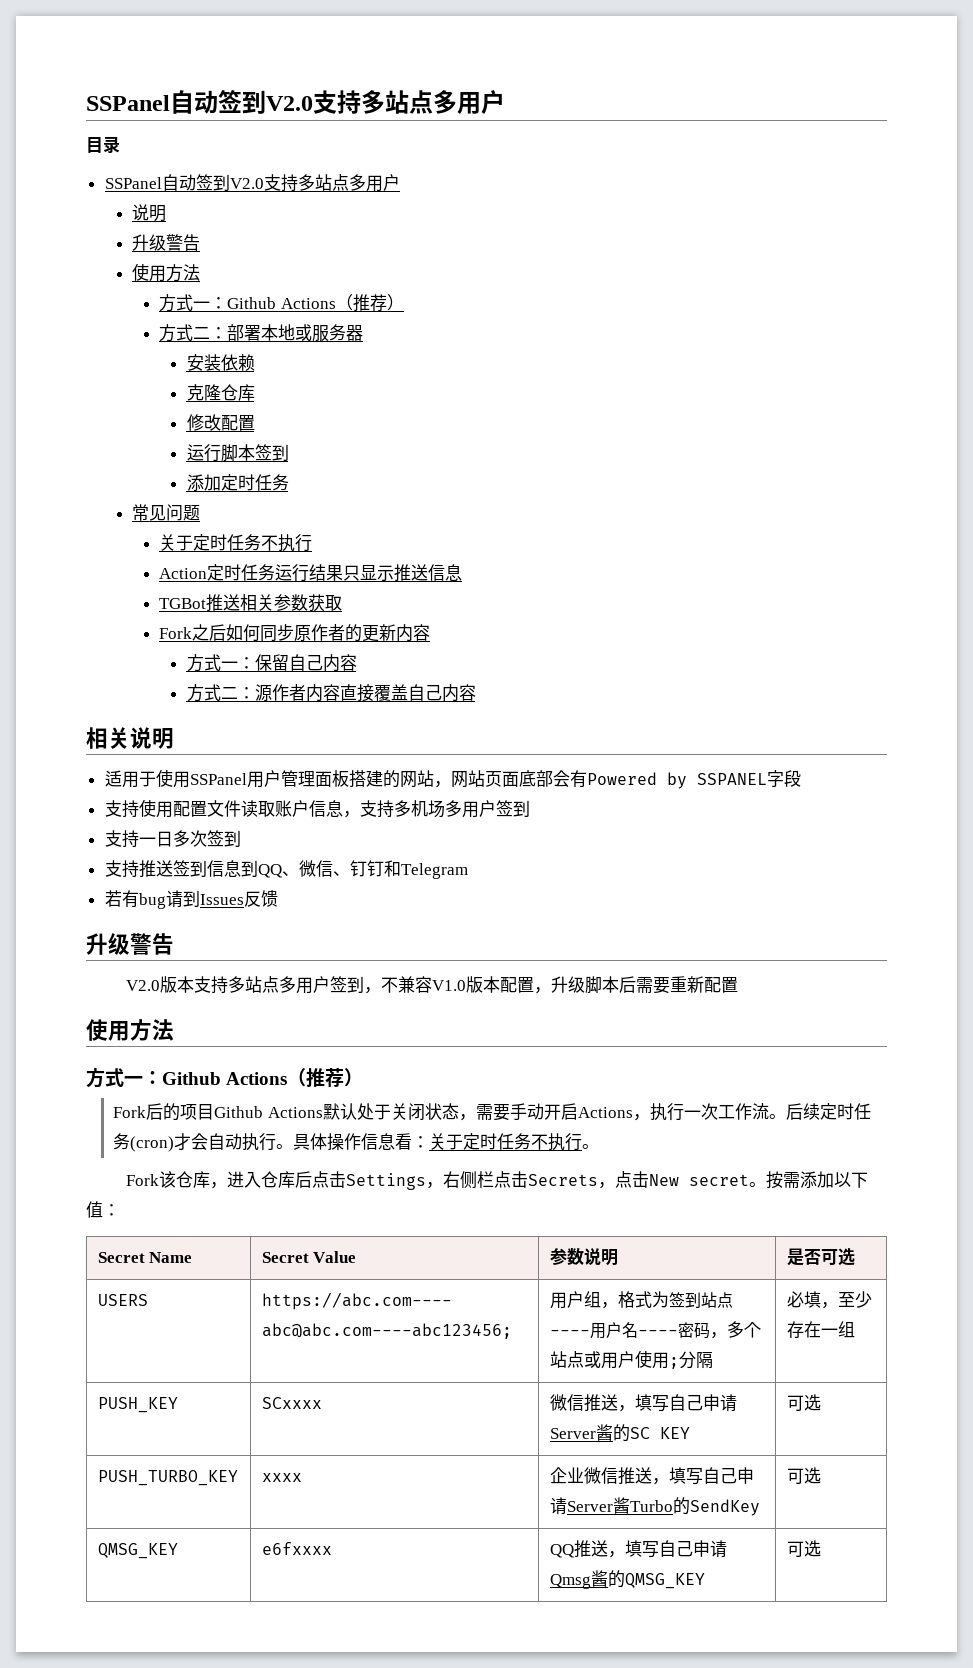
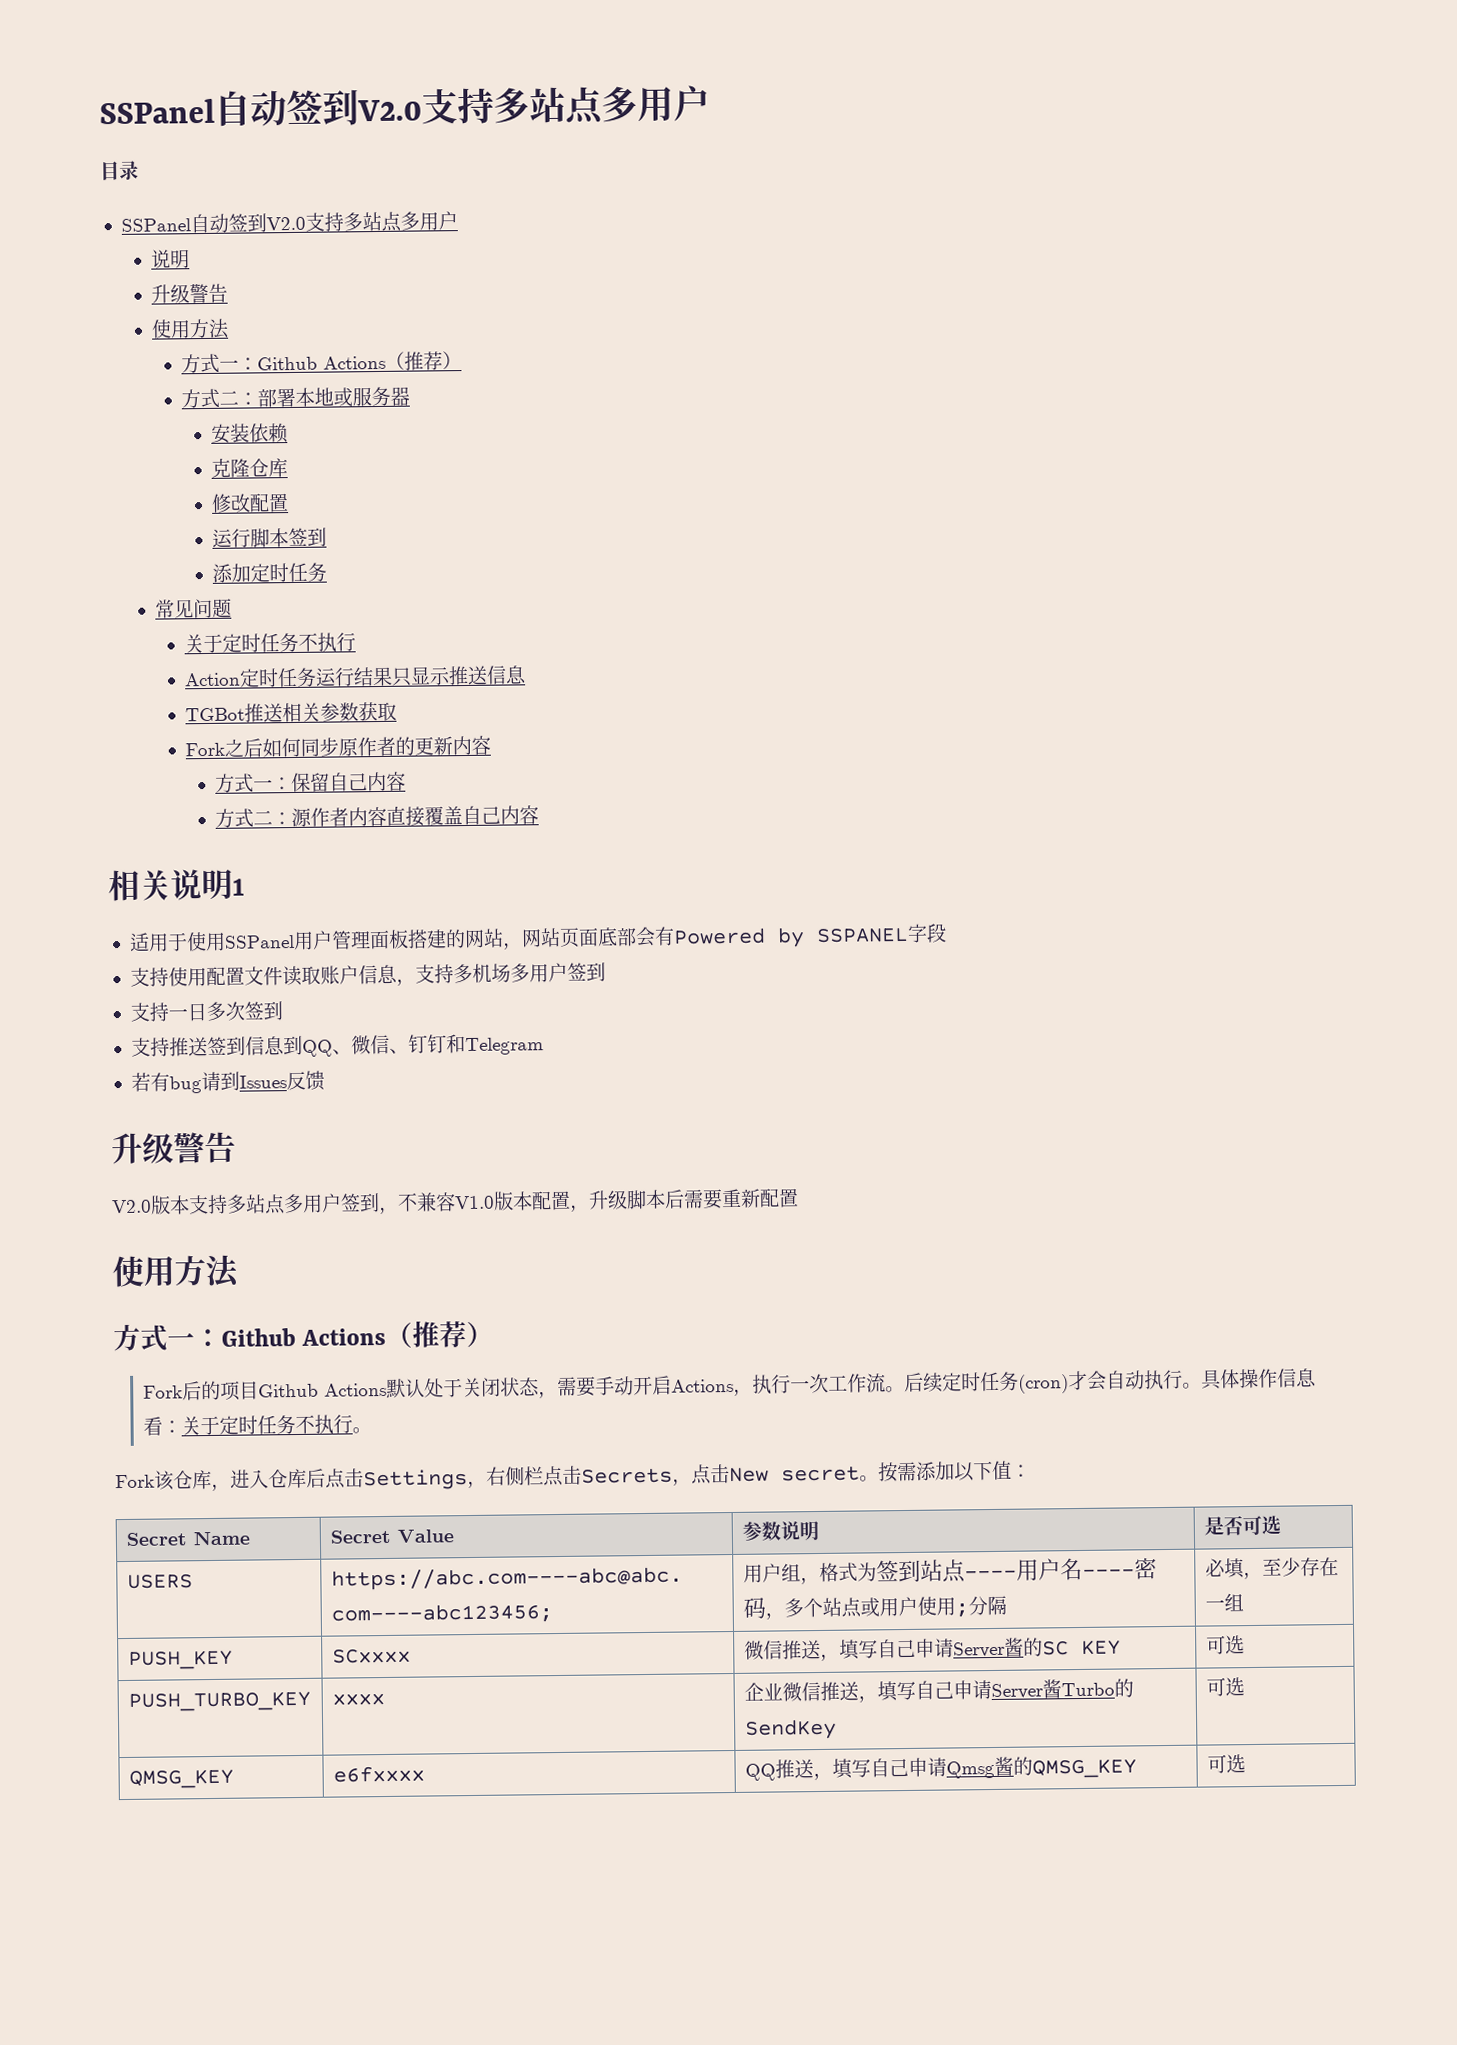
- 相关说明
+ 相关说明1

